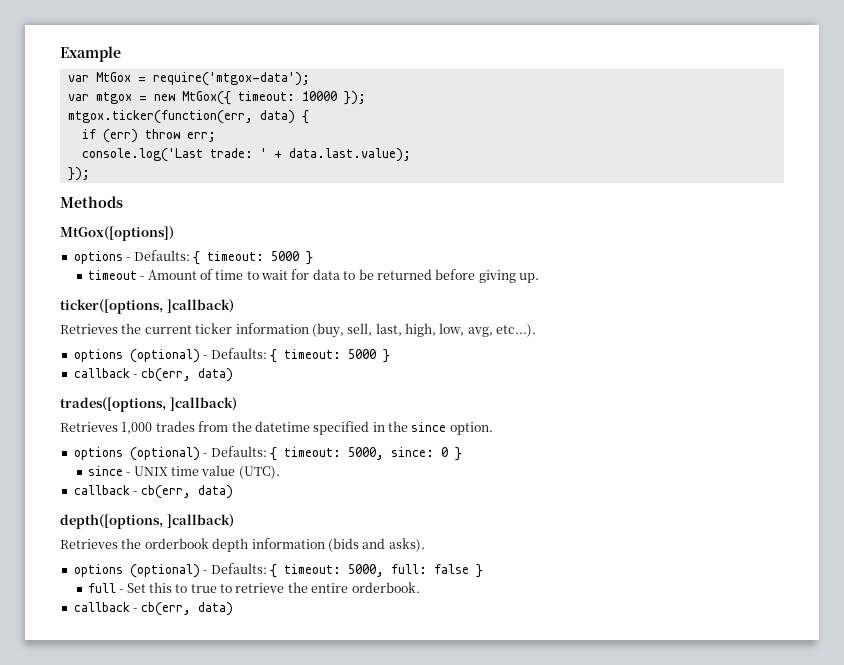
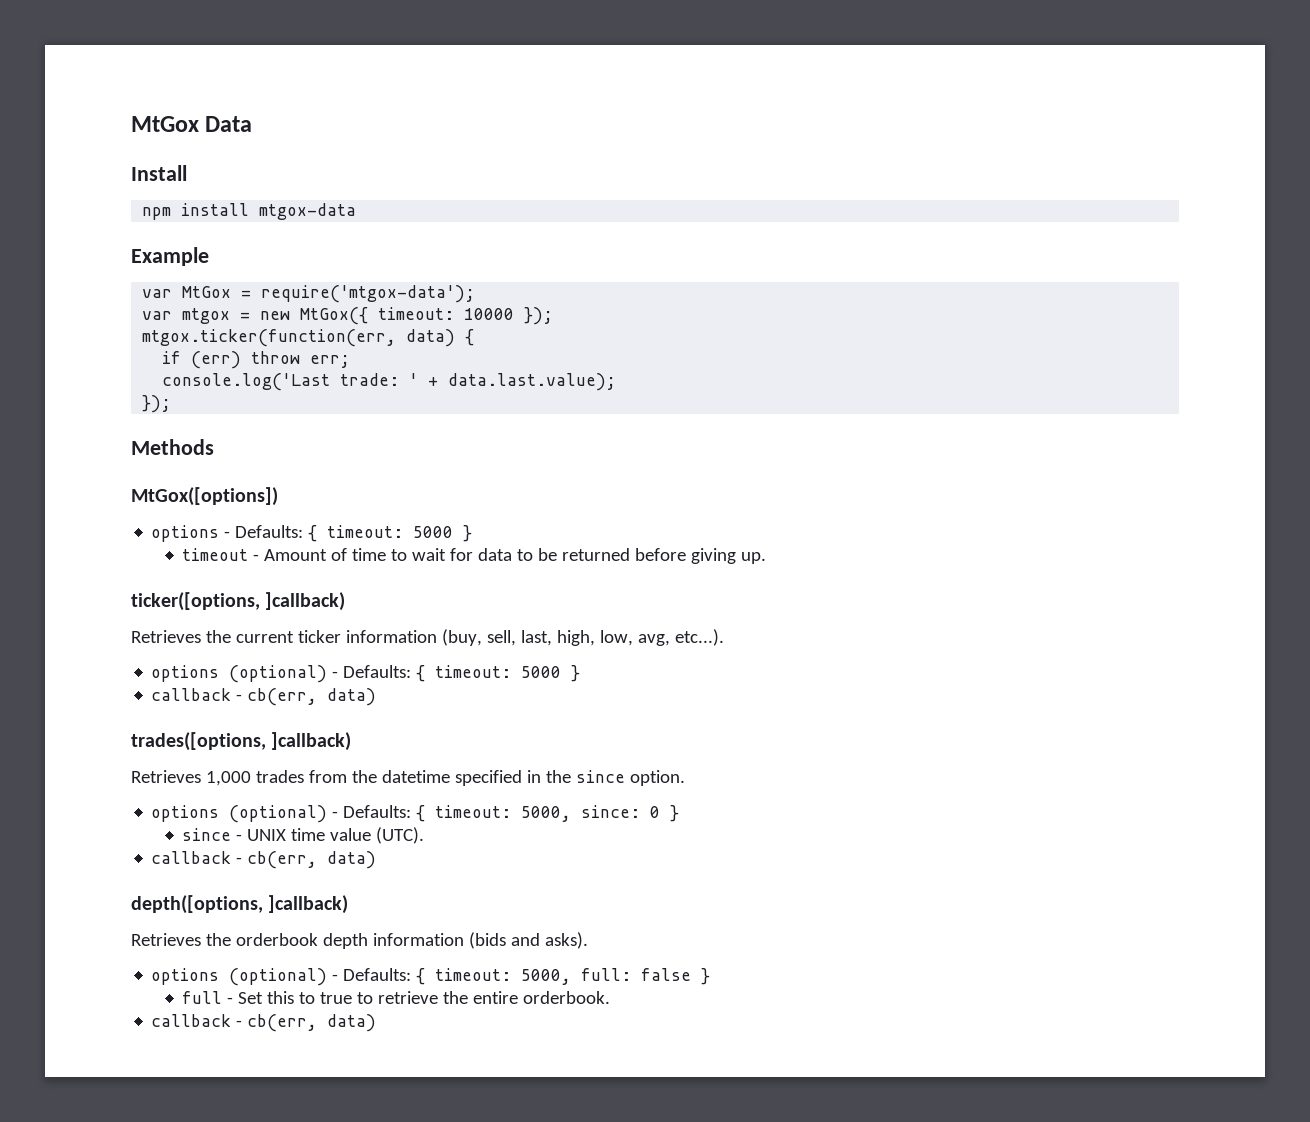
+ MtGox Data
+ Install
+ npm install mtgox-data

